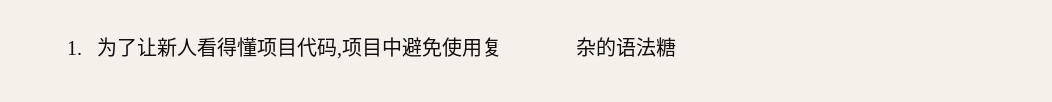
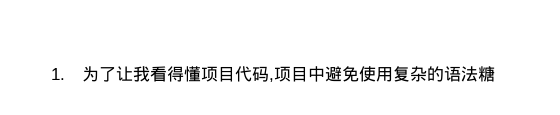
- 1.为了让新人看得懂项目代码,项目中避免使用复杂的语法糖
+ 1.为了让我看得懂项目代码,项目中避免使用复杂的语法糖

